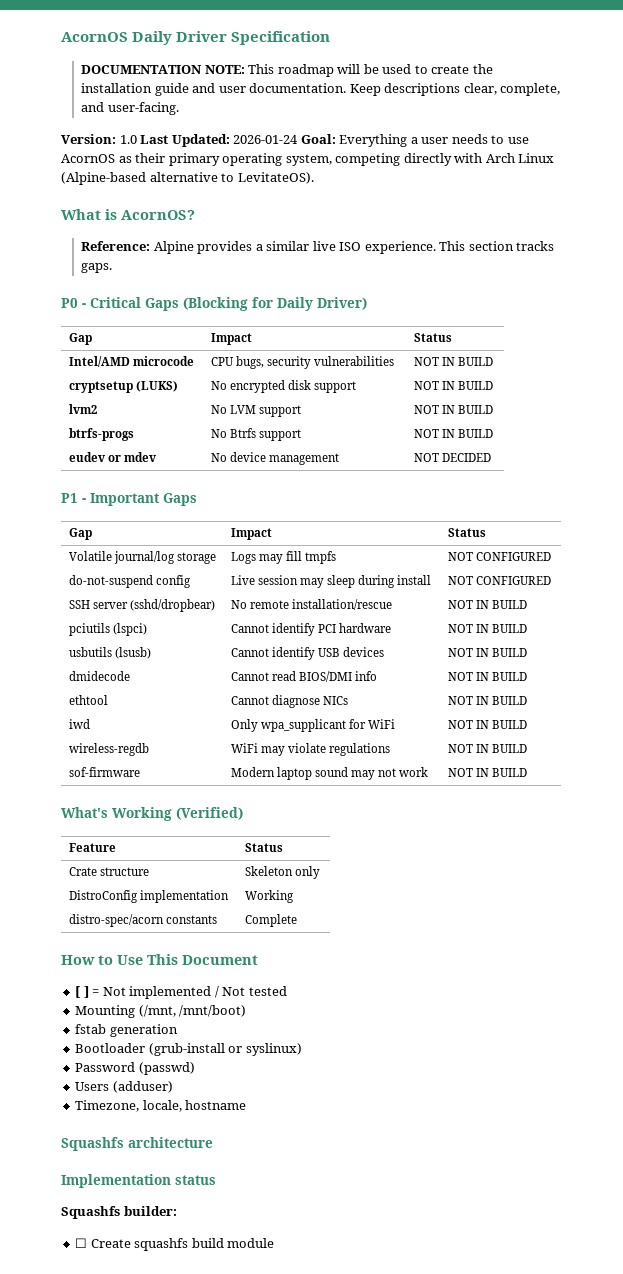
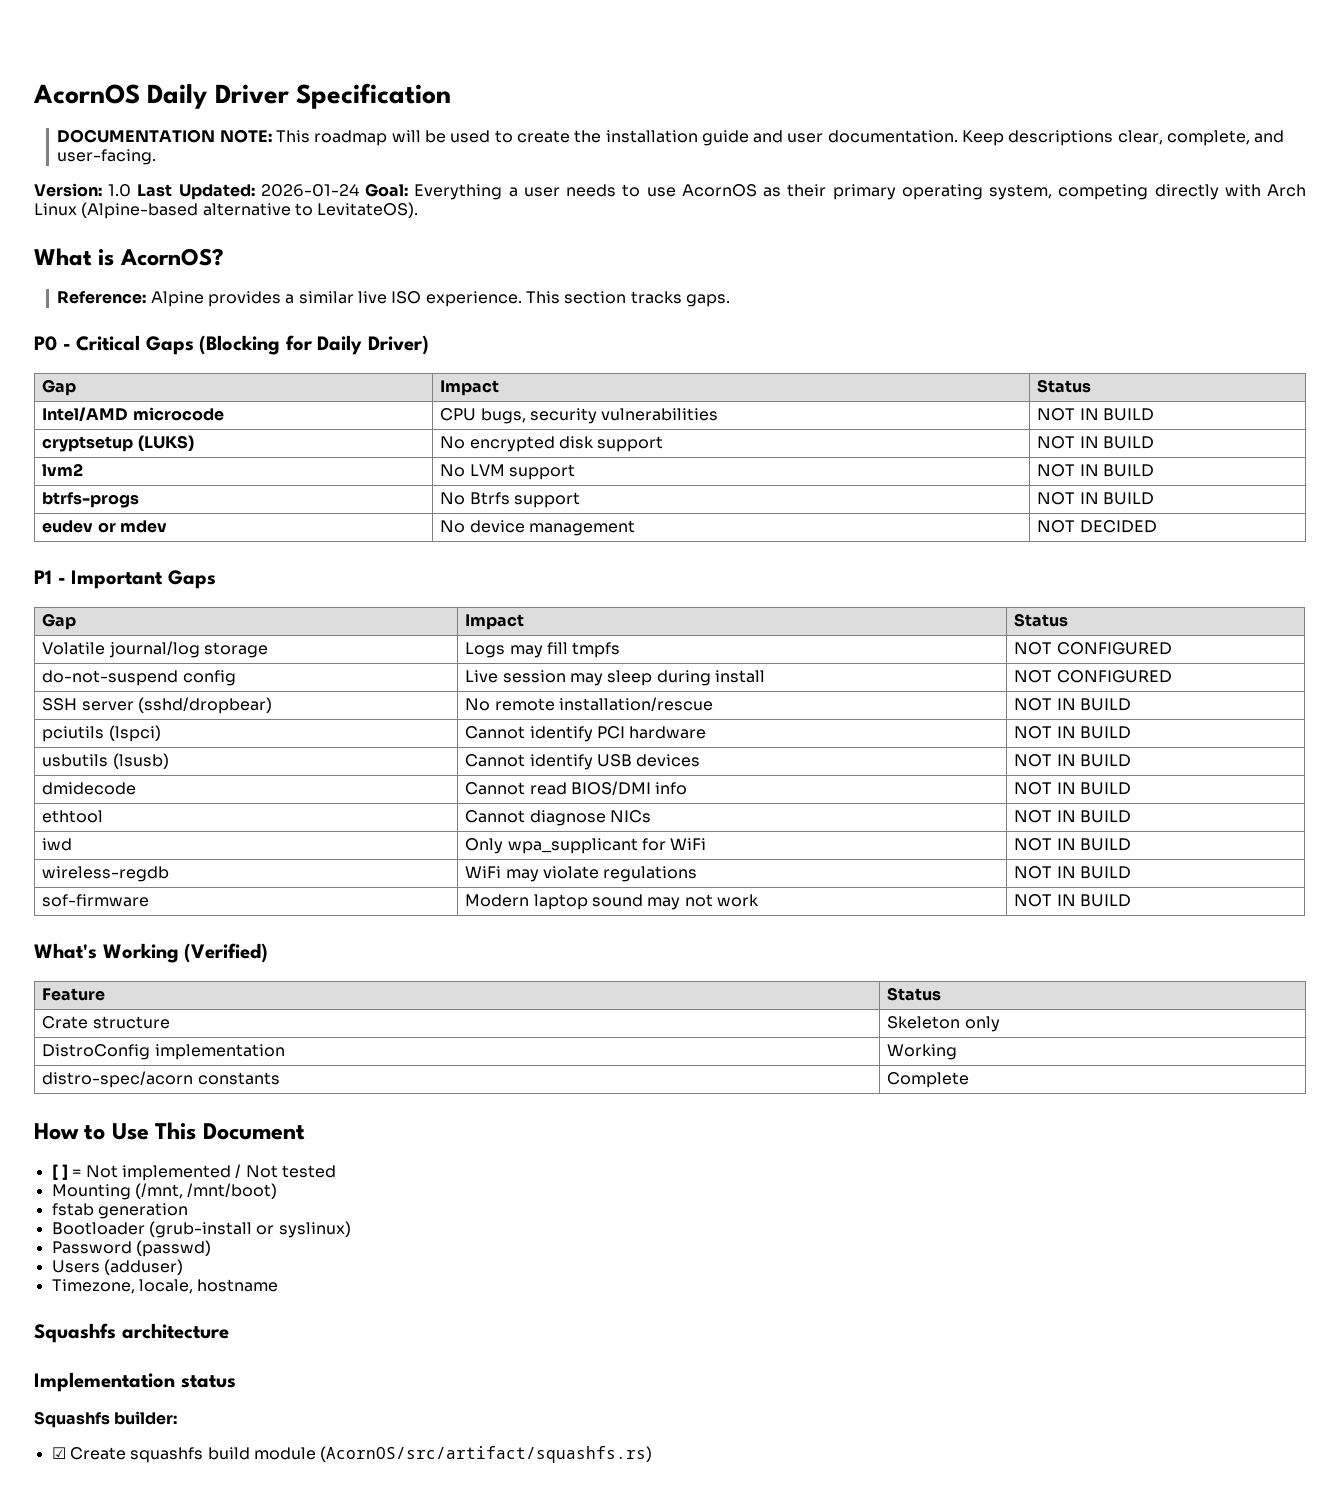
- ☐ Create squashfs build module
+ ☑ Create squashfs build module (AcornOS/src/artifact/squashfs.rs)

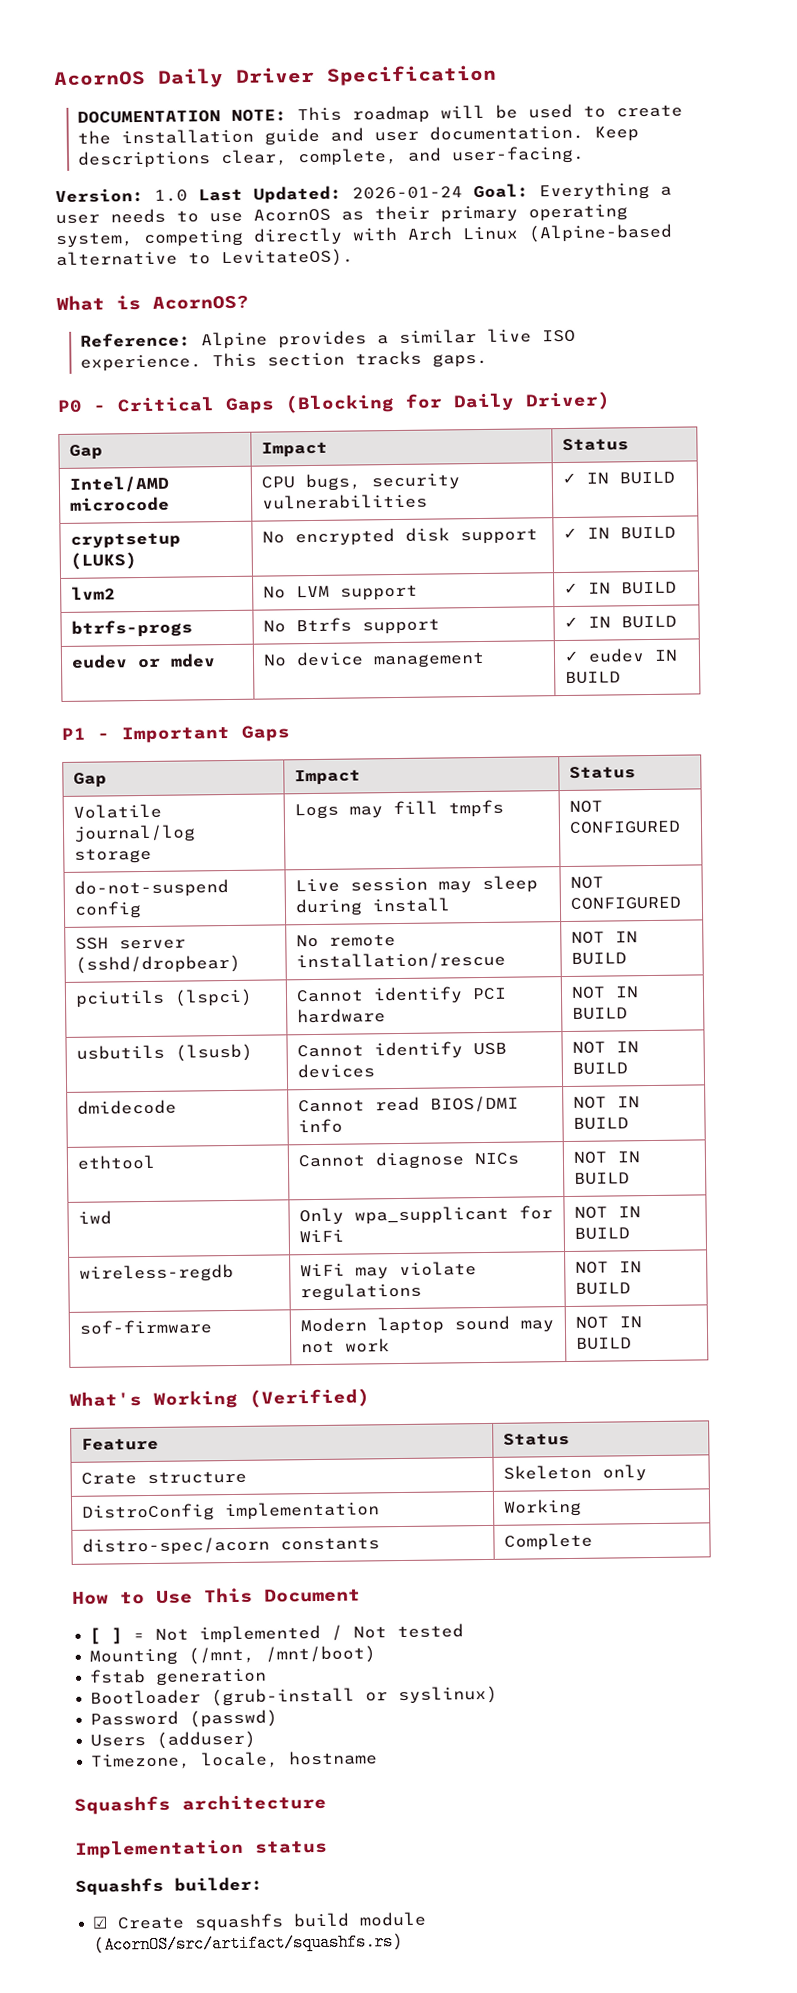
- Intel/AMD microcode | CPU bugs, security vulnerabilities | NOT IN BUILD
+ Intel/AMD microcode | CPU bugs, security vulnerabilities | ✓ IN BUILD
- cryptsetup (LUKS) | No encrypted disk support | NOT IN BUILD
+ cryptsetup (LUKS) | No encrypted disk support | ✓ IN BUILD
- lvm2 | No LVM support | NOT IN BUILD
+ lvm2 | No LVM support | ✓ IN BUILD
- btrfs-progs | No Btrfs support | NOT IN BUILD
+ btrfs-progs | No Btrfs support | ✓ IN BUILD
- eudev or mdev | No device management | NOT DECIDED
+ eudev or mdev | No device management | ✓ eudev IN BUILD

